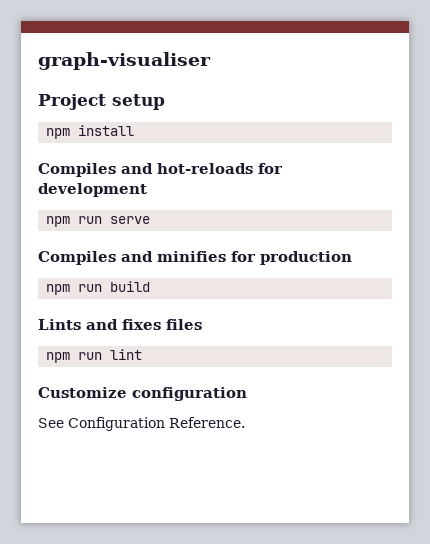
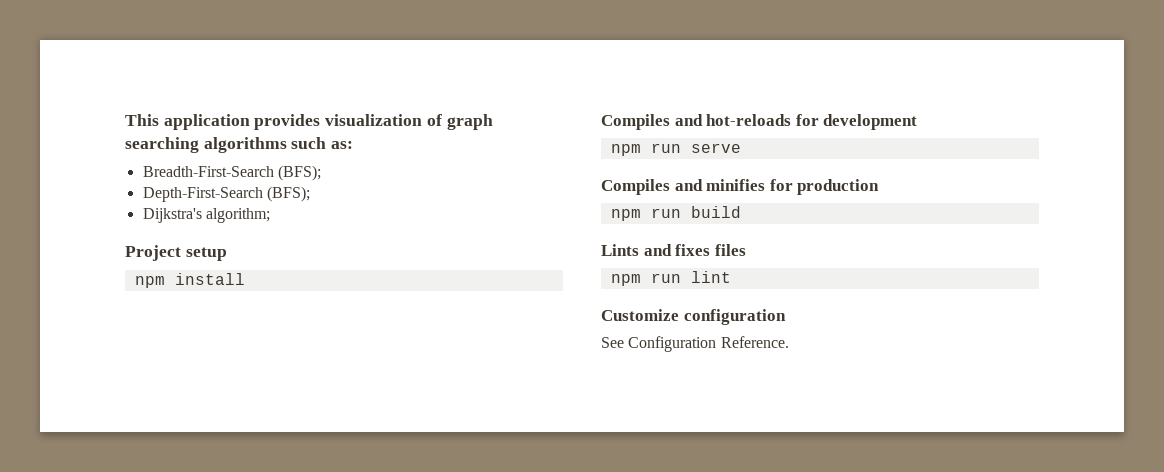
- graph-visualiser
+ This application provides visualization of graph searching algorithms such as:
+ Breadth-First-Search (BFS);
+ Depth-First-Search (BFS);
+ Dijkstra's algorithm;

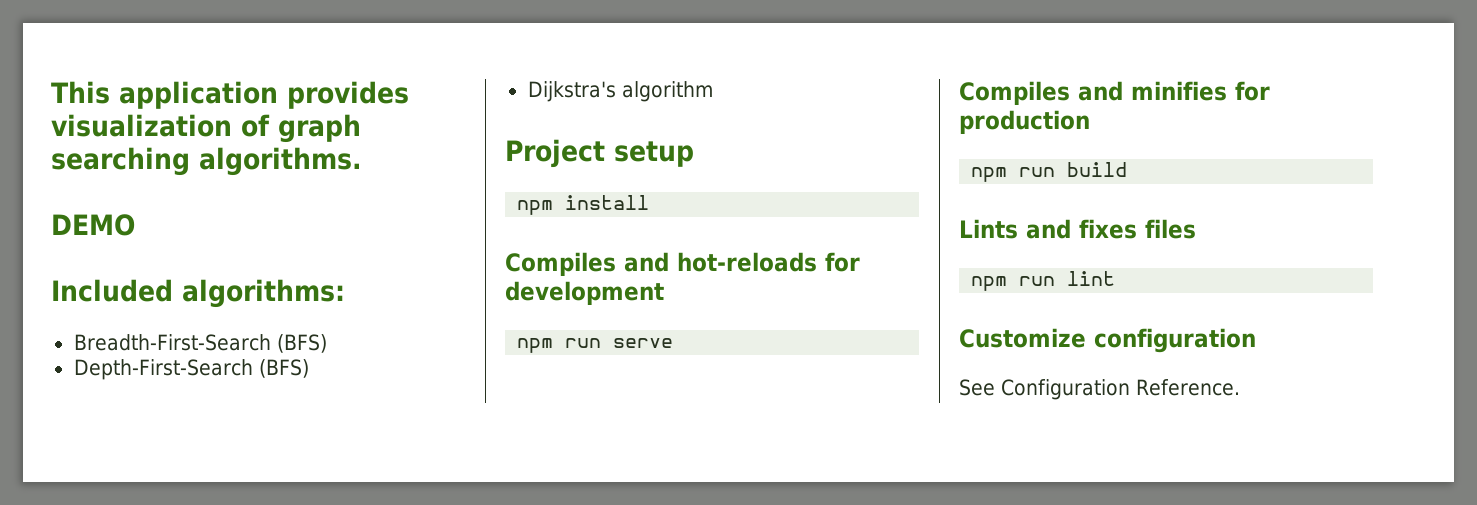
- This application provides visualization of graph searching algorithms such as:
+ This application provides visualization of graph searching algorithms.
+ DEMO
+ Included algorithms:
- Breadth-First-Search (BFS);
+ Breadth-First-Search (BFS)
- Depth-First-Search (BFS);
+ Depth-First-Search (BFS)
- Dijkstra's algorithm;
+ Dijkstra's algorithm

